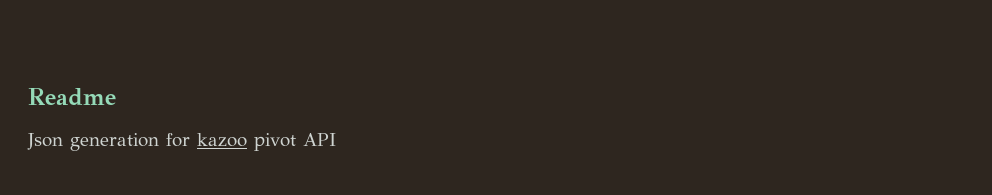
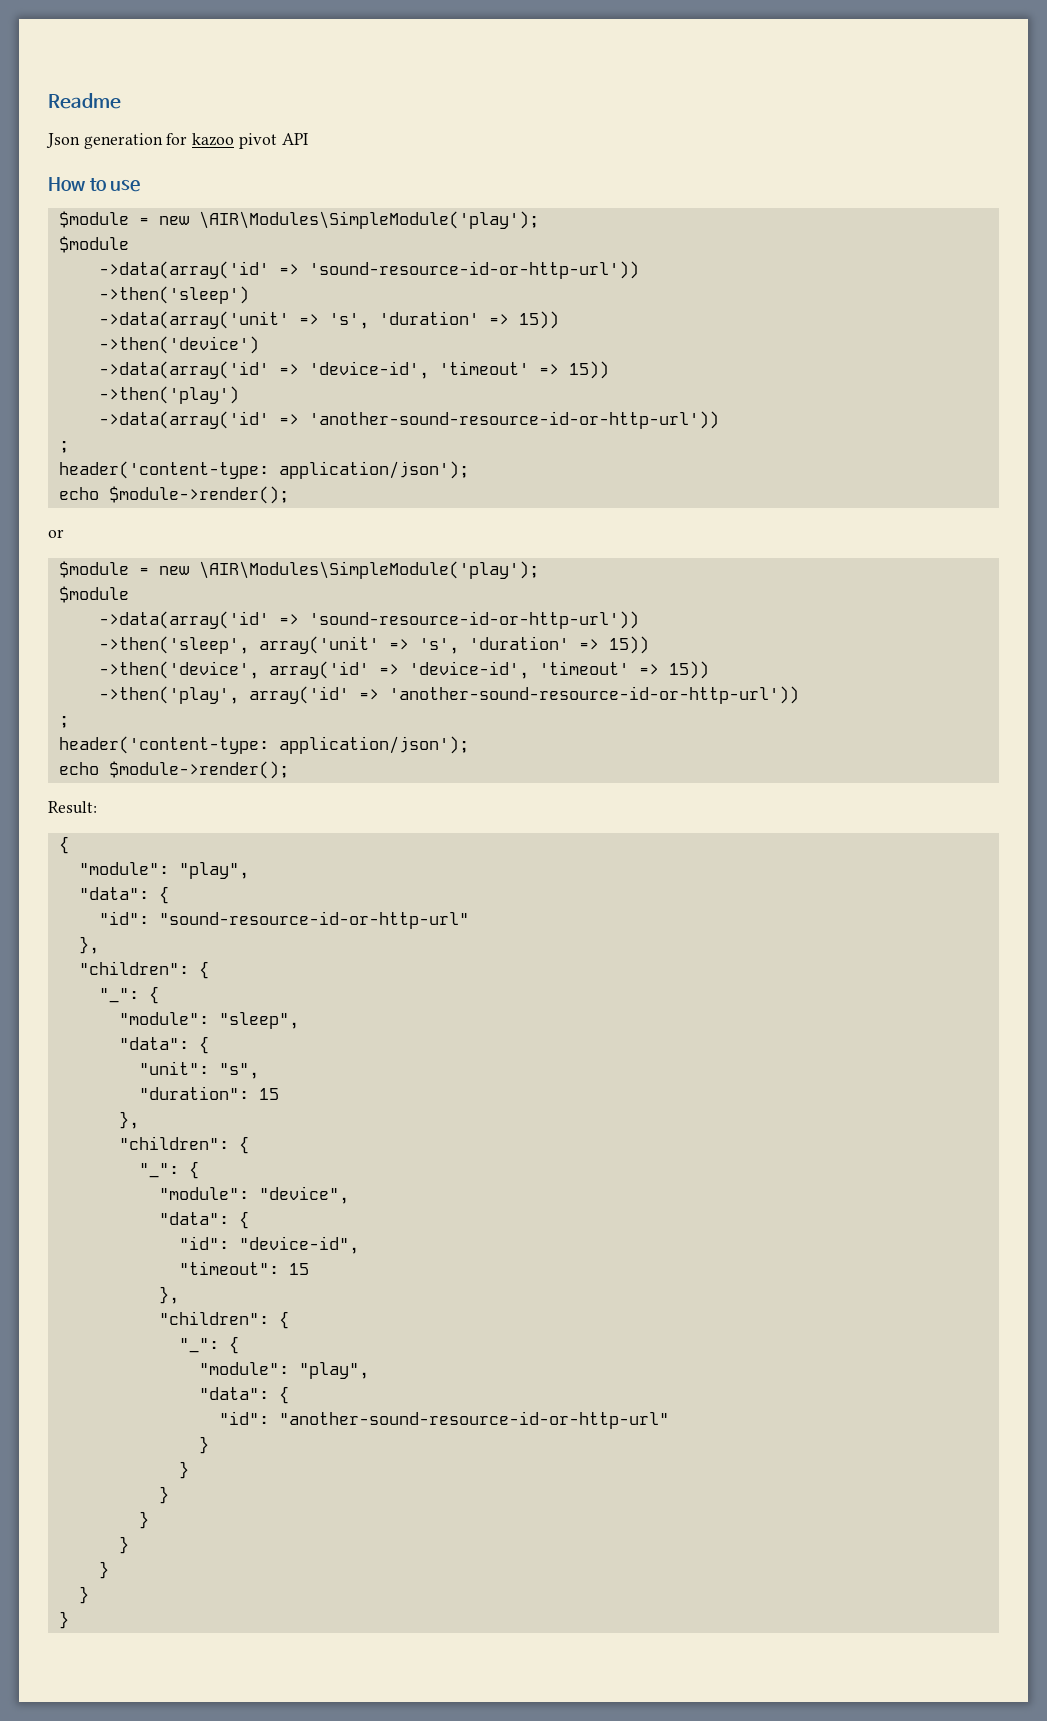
+ How to use
+ $module = new \AIR\Modules\SimpleModule('play');
+ $module
+ ->data(array('id' => 'sound-resource-id-or-http-url'))
+ ->then('sleep')
+ ->data(array('unit' => 's', 'duration' => 15))
+ ->then('device')
+ ->data(array('id' => 'device-id', 'timeout' => 15))
+ ->then('play')
+ ->data(array('id' => 'another-sound-resource-id-or-http-url'))
+ ;
+ header('content-type: application/json');
+ echo $module->render();
+ or
+ $module = new \AIR\Modules\SimpleModule('play');
+ $module
+ ->data(array('id' => 'sound-resource-id-or-http-url'))
+ ->then('sleep', array('unit' => 's', 'duration' => 15))
+ ->then('device', array('id' => 'device-id', 'timeout' => 15))
+ ->then('play', array('id' => 'another-sound-resource-id-or-http-url'))
+ ;
+ header('content-type: application/json');
+ echo $module->render();
+ Result:
+ {
+ "module": "play",
+ "data": {
+ "id": "sound-resource-id-or-http-url"
+ },
+ "children": {
+ "_": {
+ "module": "sleep",
+ "data": {
+ "unit": "s",
+ "duration": 15
+ },
+ "children": {
+ "_": {
+ "module": "device",
+ "data": {
+ "id": "device-id",
+ "timeout": 15
+ },
+ "children": {
+ "_": {
+ "module": "play",
+ "data": {
+ "id": "another-sound-resource-id-or-http-url"
+ }
+ }
+ }
+ }
+ }
+ }
+ }
+ }

